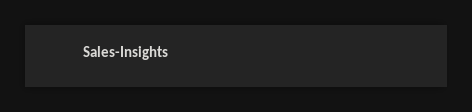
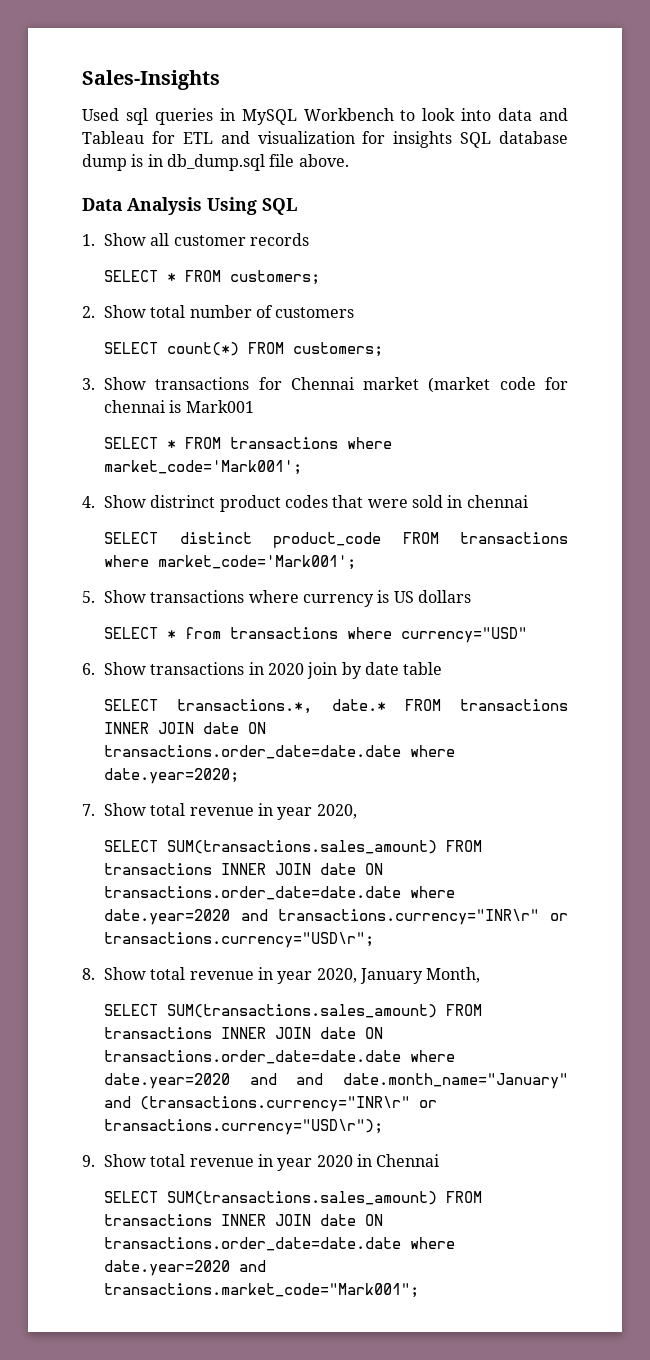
+ Used sql queries in MySQL Workbench to look into data and Tableau for ETL and visualization for insights SQL database dump is in db_dump.sql file above.
+ Data Analysis Using SQL
+ 1. Show all customer records
+ SELECT * FROM customers;
+ 2. Show total number of customers
+ SELECT count(*) FROM customers;
+ 3. Show transactions for Chennai market (market code for chennai is Mark001
+ SELECT * FROM transactions where market_code='Mark001';
+ 4. Show distrinct product codes that were sold in chennai
+ SELECT distinct product_code FROM transactions where market_code='Mark001';
+ 5. Show transactions where currency is US dollars
+ SELECT * from transactions where currency="USD"
+ 6. Show transactions in 2020 join by date table
+ SELECT transactions.*, date.* FROM transactions INNER JOIN date ON transactions.order_date=date.date where date.year=2020;
+ 7. Show total revenue in year 2020,
+ SELECT SUM(transactions.sales_amount) FROM transactions INNER JOIN date ON transactions.order_date=date.date where date.year=2020 and transactions.currency="INR\r" or transactions.currency="USD\r";
+ 8. Show total revenue in year 2020, January Month,
+ SELECT SUM(transactions.sales_amount) FROM transactions INNER JOIN date ON transactions.order_date=date.date where date.year=2020 and and date.month_name="January" and (transactions.currency="INR\r" or transactions.currency="USD\r");
+ 9. Show total revenue in year 2020 in Chennai
+ SELECT SUM(transactions.sales_amount) FROM transactions INNER JOIN date ON transactions.order_date=date.date where date.year=2020 and transactions.market_code="Mark001";

